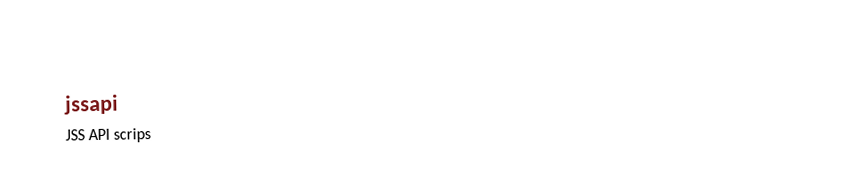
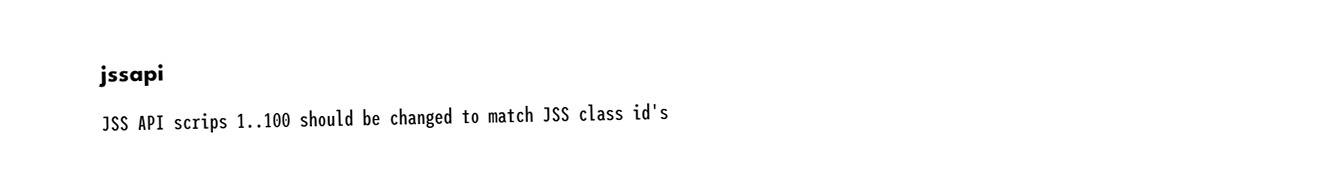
- JSS API scrips
+ JSS API scrips 1..100 should be changed to match JSS class id's

